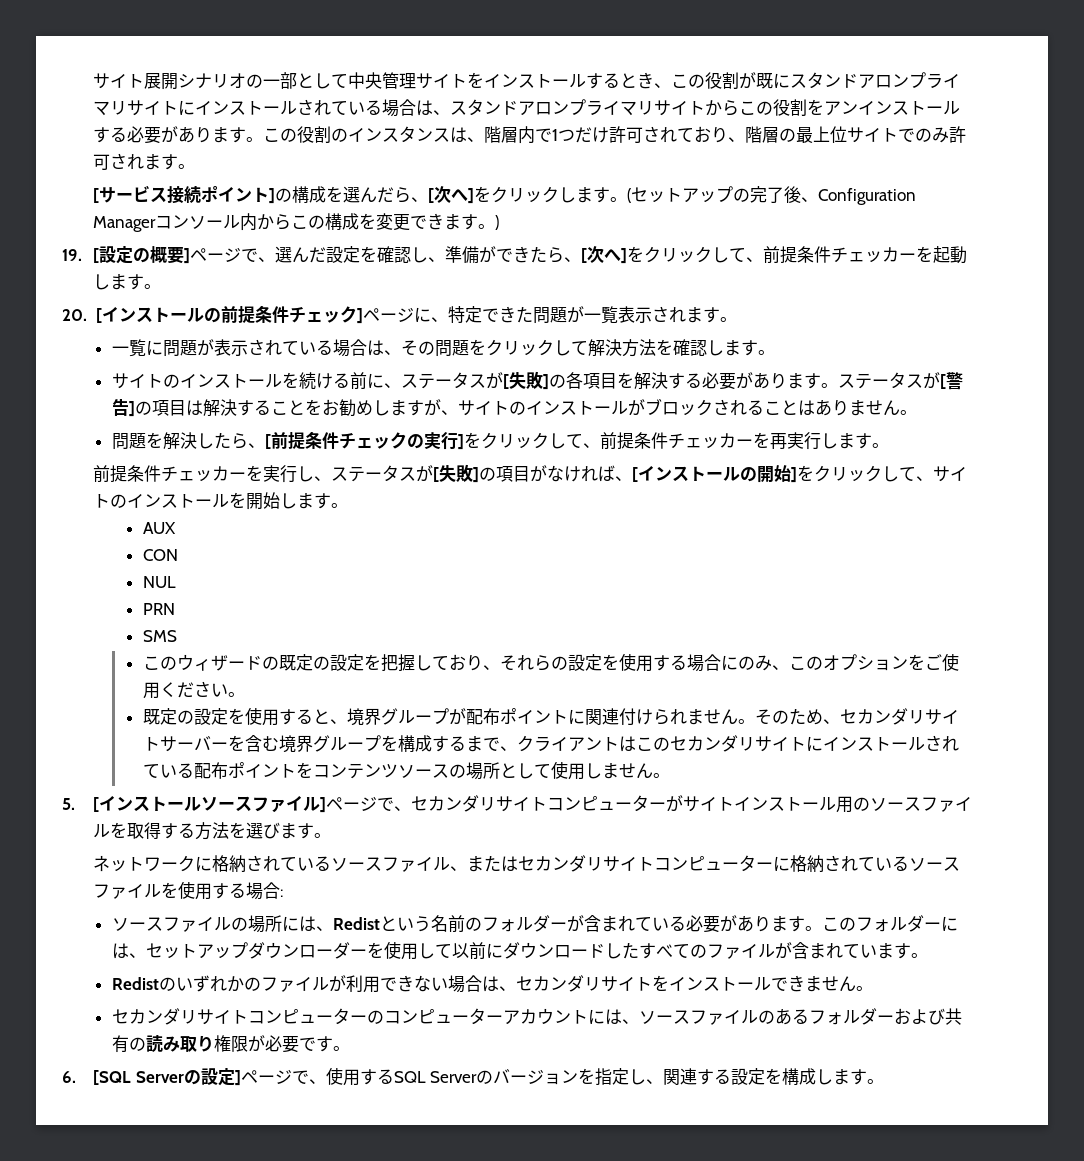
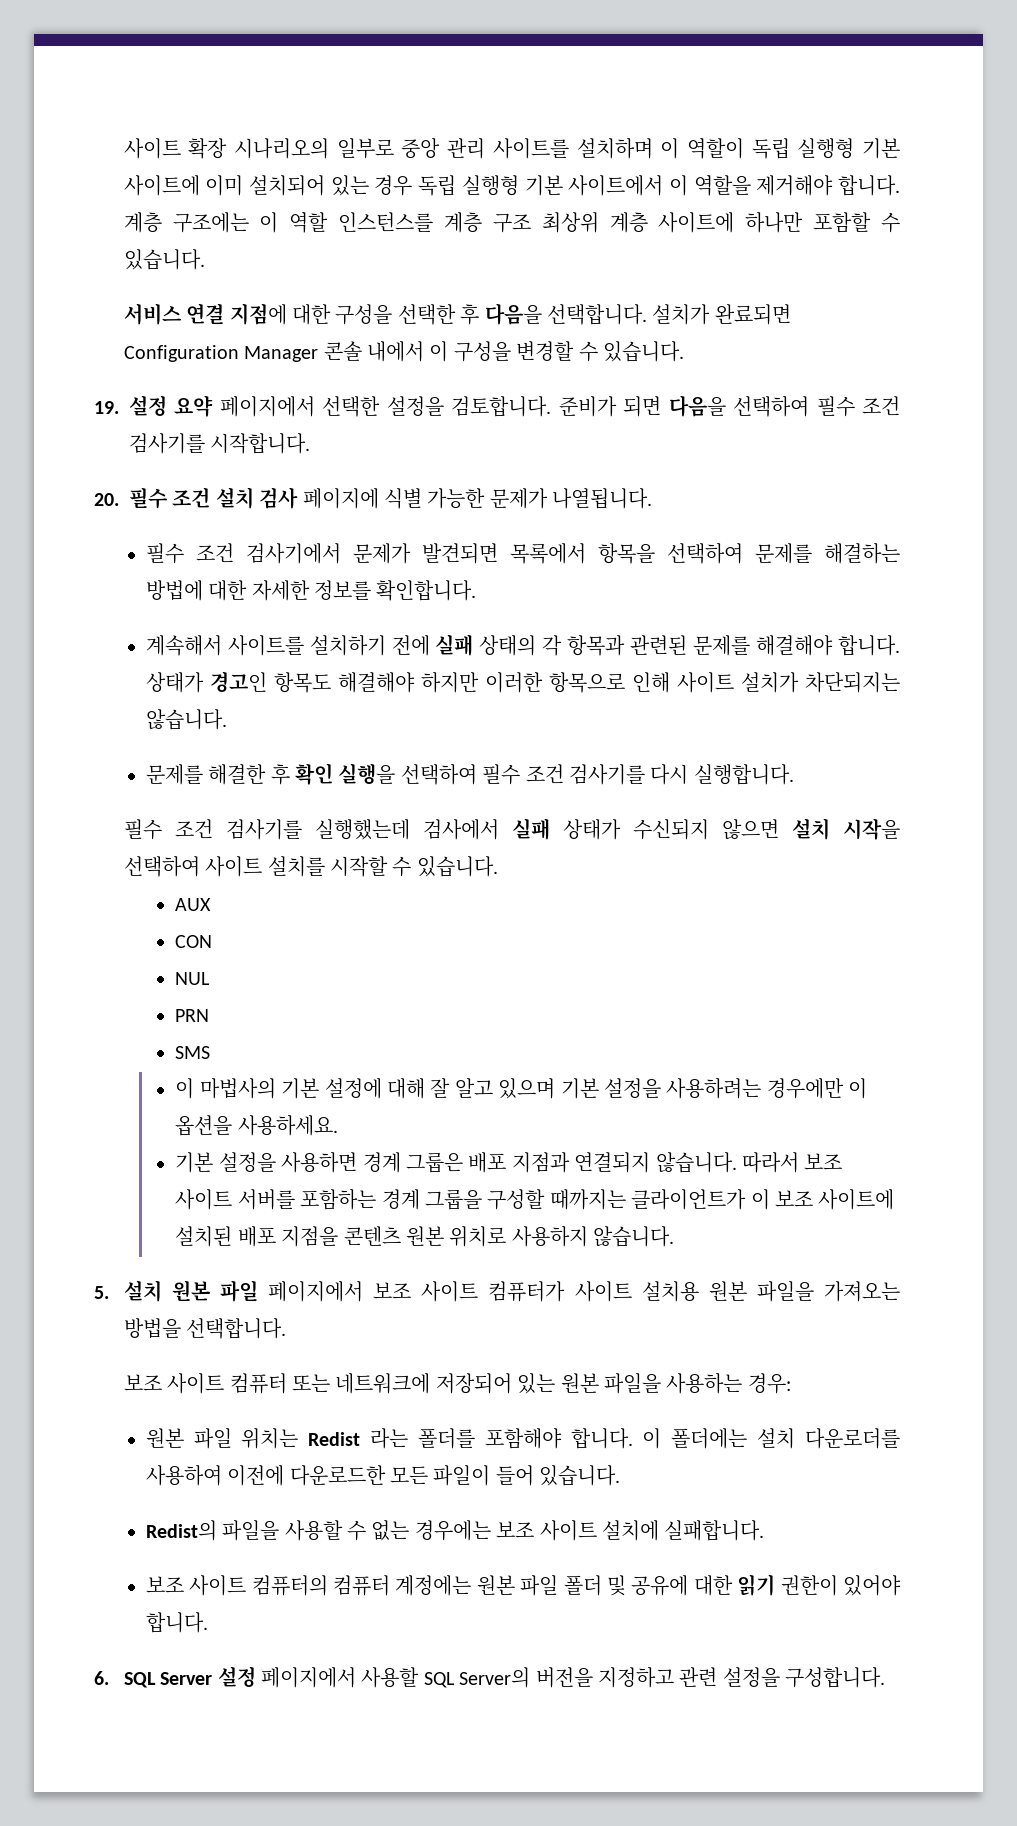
- サイト展開シナリオの一部として中央管理サイトをインストールするとき、この役割が既にスタンドアロンプライマリサイトにインストールされている場合は、スタンドアロンプライマリサイトからこの役割をアンインストールする必要があります。この役割のインスタンスは、階層内で1つだけ許可されており、階層の最上位サイトでのみ許可されます。
- [サービス接続ポイント]の構成を選んだら、[次へ]をクリックします。(セットアップの完了後、Configuration Managerコンソール内からこの構成を変更できます。)
- 19. [設定の概要]ページで、選んだ設定を確認し、準備ができたら、[次へ]をクリックして、前提条件チェッカーを起動します。
- 20. [インストールの前提条件チェック]ページに、特定できた問題が一覧表示されます。
- 一覧に問題が表示されている場合は、その問題をクリックして解決方法を確認します。
- サイトのインストールを続ける前に、ステータスが[失敗]の各項目を解決する必要があります。ステータスが[警告]の項目は解決することをお勧めしますが、サイトのインストールがブロックされることはありません。
- 問題を解決したら、[前提条件チェックの実行]をクリックして、前提条件チェッカーを再実行します。
- 前提条件チェッカーを実行し、ステータスが[失敗]の項目がなければ、[インストールの開始]をクリックして、サイトのインストールを開始します。
+ 사이트 확장 시나리오의 일부로 중앙 관리 사이트를 설치하며 이 역할이 독립 실행형 기본 사이트에 이미 설치되어 있는 경우 독립 실행형 기본 사이트에서 이 역할을 제거해야 합니다. 계층 구조에는 이 역할 인스턴스를 계층 구조 최상위 계층 사이트에 하나만 포함할 수 있습니다.
+ 서비스 연결 지점에 대한 구성을 선택한 후 다음을 선택합니다. 설치가 완료되면 Configuration Manager 콘솔 내에서 이 구성을 변경할 수 있습니다.
+ 19. 설정 요약 페이지에서 선택한 설정을 검토합니다. 준비가 되면 다음을 선택하여 필수 조건 검사기를 시작합니다.
+ 20. 필수 조건 설치 검사 페이지에 식별 가능한 문제가 나열됩니다.
+ 필수 조건 검사기에서 문제가 발견되면 목록에서 항목을 선택하여 문제를 해결하는 방법에 대한 자세한 정보를 확인합니다.
+ 계속해서 사이트를 설치하기 전에 실패 상태의 각 항목과 관련된 문제를 해결해야 합니다. 상태가 경고인 항목도 해결해야 하지만 이러한 항목으로 인해 사이트 설치가 차단되지는 않습니다.
+ 문제를 해결한 후 확인 실행을 선택하여 필수 조건 검사기를 다시 실행합니다.
+ 필수 조건 검사기를 실행했는데 검사에서 실패 상태가 수신되지 않으면 설치 시작을 선택하여 사이트 설치를 시작할 수 있습니다.
- このウィザードの既定の設定を把握しており、それらの設定を使用する場合にのみ、このオプションをご使用ください。
- 既定の設定を使用すると、境界グループが配布ポイントに関連付けられません。そのため、セカンダリサイトサーバーを含む境界グループを構成するまで、クライアントはこのセカンダリサイトにインストールされている配布ポイントをコンテンツソースの場所として使用しません。
- 5. [インストールソースファイル]ページで、セカンダリサイトコンピューターがサイトインストール用のソースファイルを取得する方法を選びます。
- ネットワークに格納されているソースファイル、またはセカンダリサイトコンピューターに格納されているソースファイルを使用する場合:
- ソースファイルの場所には、Redistという名前のフォルダーが含まれている必要があります。このフォルダーには、セットアップダウンローダーを使用して以前にダウンロードしたすべてのファイルが含まれています。
- Redistのいずれかのファイルが利用できない場合は、セカンダリサイトをインストールできません。
- セカンダリサイトコンピューターのコンピューターアカウントには、ソースファイルのあるフォルダーおよび共有の読み取り権限が必要です。
- 6. [SQL Serverの設定]ページで、使用するSQL Serverのバージョンを指定し、関連する設定を構成します。
+ 이 마법사의 기본 설정에 대해 잘 알고 있으며 기본 설정을 사용하려는 경우에만 이 옵션을 사용하세요.
+ 기본 설정을 사용하면 경계 그룹은 배포 지점과 연결되지 않습니다. 따라서 보조 사이트 서버를 포함하는 경계 그룹을 구성할 때까지는 클라이언트가 이 보조 사이트에 설치된 배포 지점을 콘텐츠 원본 위치로 사용하지 않습니다.
+ 5. 설치 원본 파일 페이지에서 보조 사이트 컴퓨터가 사이트 설치용 원본 파일을 가져오는 방법을 선택합니다.
+ 보조 사이트 컴퓨터 또는 네트워크에 저장되어 있는 원본 파일을 사용하는 경우:
+ 원본 파일 위치는 Redist 라는 폴더를 포함해야 합니다. 이 폴더에는 설치 다운로더를 사용하여 이전에 다운로드한 모든 파일이 들어 있습니다.
+ Redist의 파일을 사용할 수 없는 경우에는 보조 사이트 설치에 실패합니다.
+ 보조 사이트 컴퓨터의 컴퓨터 계정에는 원본 파일 폴더 및 공유에 대한 읽기 권한이 있어야 합니다.
+ 6. SQL Server 설정 페이지에서 사용할 SQL Server의 버전을 지정하고 관련 설정을 구성합니다.

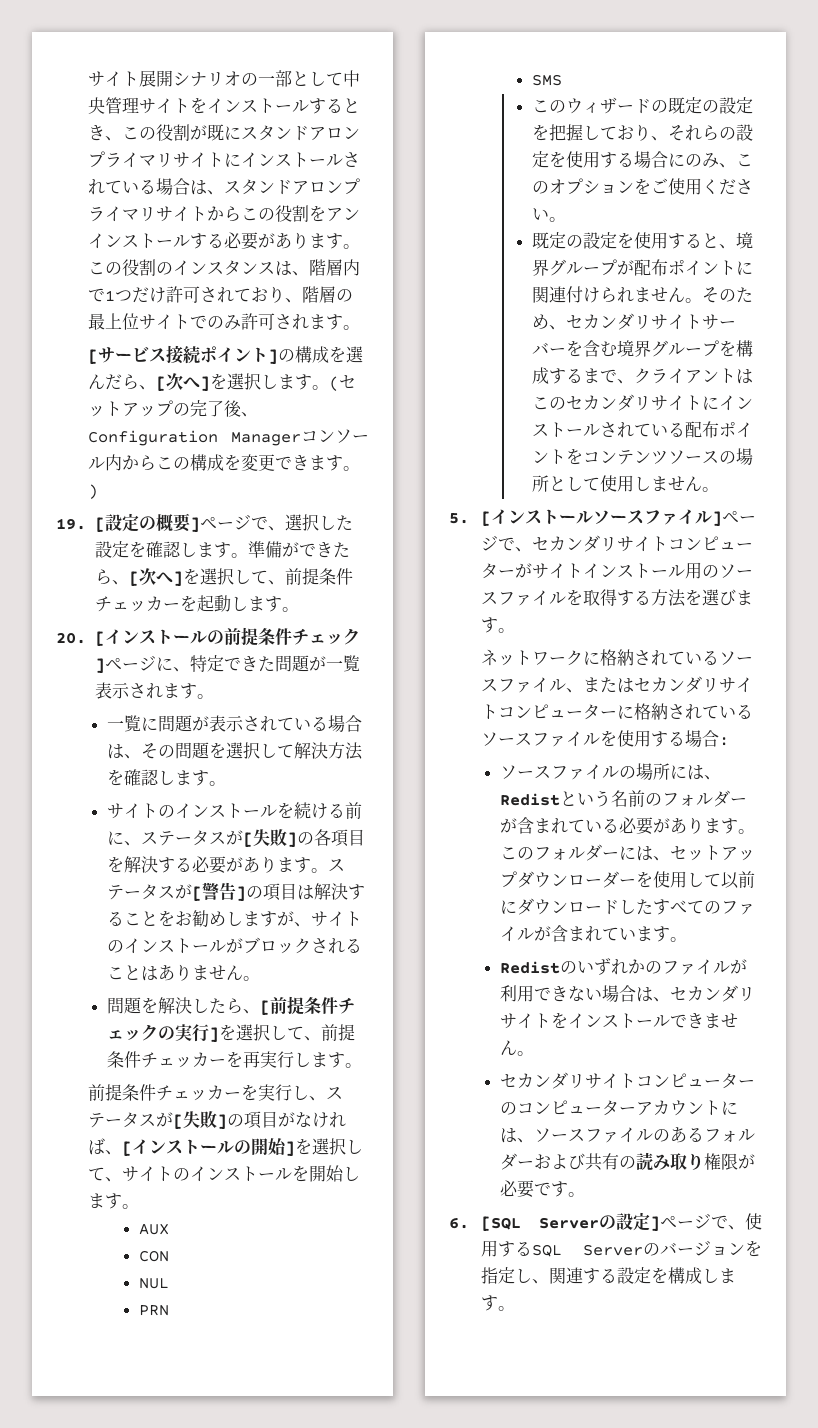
- 사이트 확장 시나리오의 일부로 중앙 관리 사이트를 설치하며 이 역할이 독립 실행형 기본 사이트에 이미 설치되어 있는 경우 독립 실행형 기본 사이트에서 이 역할을 제거해야 합니다. 계층 구조에는 이 역할 인스턴스를 계층 구조 최상위 계층 사이트에 하나만 포함할 수 있습니다.
- 서비스 연결 지점에 대한 구성을 선택한 후 다음을 선택합니다. 설치가 완료되면 Configuration Manager 콘솔 내에서 이 구성을 변경할 수 있습니다.
- 19. 설정 요약 페이지에서 선택한 설정을 검토합니다. 준비가 되면 다음을 선택하여 필수 조건 검사기를 시작합니다.
- 20. 필수 조건 설치 검사 페이지에 식별 가능한 문제가 나열됩니다.
- 필수 조건 검사기에서 문제가 발견되면 목록에서 항목을 선택하여 문제를 해결하는 방법에 대한 자세한 정보를 확인합니다.
- 계속해서 사이트를 설치하기 전에 실패 상태의 각 항목과 관련된 문제를 해결해야 합니다. 상태가 경고인 항목도 해결해야 하지만 이러한 항목으로 인해 사이트 설치가 차단되지는 않습니다.
- 문제를 해결한 후 확인 실행을 선택하여 필수 조건 검사기를 다시 실행합니다.
- 필수 조건 검사기를 실행했는데 검사에서 실패 상태가 수신되지 않으면 설치 시작을 선택하여 사이트 설치를 시작할 수 있습니다.
+ サイト展開シナリオの一部として中央管理サイトをインストールするとき、この役割が既にスタンドアロンプライマリサイトにインストールされている場合は、スタンドアロンプライマリサイトからこの役割をアンインストールする必要があります。この役割のインスタンスは、階層内で1つだけ許可されており、階層の最上位サイトでのみ許可されます。
+ [サービス接続ポイント]の構成を選んだら、[次へ]を選択します。(セットアップの完了後、Configuration Managerコンソール内からこの構成を変更できます。)
+ 19. [設定の概要]ページで、選択した設定を確認します。準備ができたら、[次へ]を選択して、前提条件チェッカーを起動します。
+ 20. [インストールの前提条件チェック]ページに、特定できた問題が一覧表示されます。
+ 一覧に問題が表示されている場合は、その問題を選択して解決方法を確認します。
+ サイトのインストールを続ける前に、ステータスが[失敗]の各項目を解決する必要があります。ステータスが[警告]の項目は解決することをお勧めしますが、サイトのインストールがブロックされることはありません。
+ 問題を解決したら、[前提条件チェックの実行]を選択して、前提条件チェッカーを再実行します。
+ 前提条件チェッカーを実行し、ステータスが[失敗]の項目がなければ、[インストールの開始]を選択して、サイトのインストールを開始します。
- 이 마법사의 기본 설정에 대해 잘 알고 있으며 기본 설정을 사용하려는 경우에만 이 옵션을 사용하세요.
- 기본 설정을 사용하면 경계 그룹은 배포 지점과 연결되지 않습니다. 따라서 보조 사이트 서버를 포함하는 경계 그룹을 구성할 때까지는 클라이언트가 이 보조 사이트에 설치된 배포 지점을 콘텐츠 원본 위치로 사용하지 않습니다.
- 5. 설치 원본 파일 페이지에서 보조 사이트 컴퓨터가 사이트 설치용 원본 파일을 가져오는 방법을 선택합니다.
- 보조 사이트 컴퓨터 또는 네트워크에 저장되어 있는 원본 파일을 사용하는 경우:
- 원본 파일 위치는 Redist 라는 폴더를 포함해야 합니다. 이 폴더에는 설치 다운로더를 사용하여 이전에 다운로드한 모든 파일이 들어 있습니다.
- Redist의 파일을 사용할 수 없는 경우에는 보조 사이트 설치에 실패합니다.
- 보조 사이트 컴퓨터의 컴퓨터 계정에는 원본 파일 폴더 및 공유에 대한 읽기 권한이 있어야 합니다.
- 6. SQL Server 설정 페이지에서 사용할 SQL Server의 버전을 지정하고 관련 설정을 구성합니다.
+ このウィザードの既定の設定を把握しており、それらの設定を使用する場合にのみ、このオプションをご使用ください。
+ 既定の設定を使用すると、境界グループが配布ポイントに関連付けられません。そのため、セカンダリサイトサーバーを含む境界グループを構成するまで、クライアントはこのセカンダリサイトにインストールされている配布ポイントをコンテンツソースの場所として使用しません。
+ 5. [インストールソースファイル]ページで、セカンダリサイトコンピューターがサイトインストール用のソースファイルを取得する方法を選びます。
+ ネットワークに格納されているソースファイル、またはセカンダリサイトコンピューターに格納されているソースファイルを使用する場合:
+ ソースファイルの場所には、Redistという名前のフォルダーが含まれている必要があります。このフォルダーには、セットアップダウンローダーを使用して以前にダウンロードしたすべてのファイルが含まれています。
+ Redistのいずれかのファイルが利用できない場合は、セカンダリサイトをインストールできません。
+ セカンダリサイトコンピューターのコンピューターアカウントには、ソースファイルのあるフォルダーおよび共有の読み取り権限が必要です。
+ 6. [SQL Serverの設定]ページで、使用するSQL Serverのバージョンを指定し、関連する設定を構成します。

